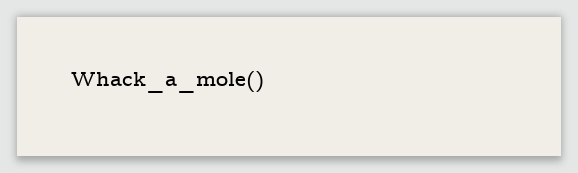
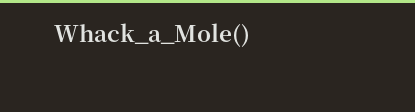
- Whack_a_mole()
+ Whack_a_Mole()

